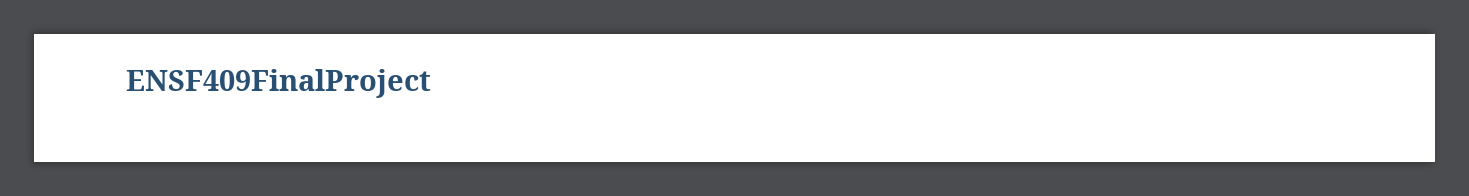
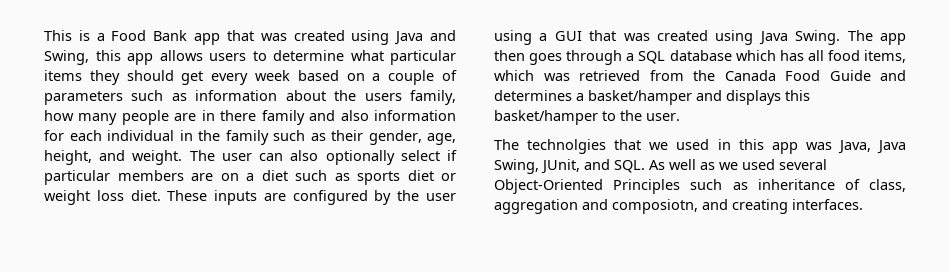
- ENSF409FinalProject
+ This is a Food Bank app that was created using Java and Swing, this app allows users to determine what particular items they should get every week based on a couple of parameters such as information about the users family, how many people are in there family and also information for each individual in the family such as their gender, age, height, and weight. The user can also optionally select if particular members are on a diet such as sports diet or weight loss diet. These inputs are configured by the user using a GUI that was created using Java Swing. The app then goes through a SQL database which has all food items, which was retrieved from the Canada Food Guide and determines a basket/hamper and displays this basket/hamper to the user.
+ The technolgies that we used in this app was Java, Java Swing, JUnit, and SQL. As well as we used several Object-Oriented Principles such as inheritance of class, aggregation and composiotn, and creating interfaces.

